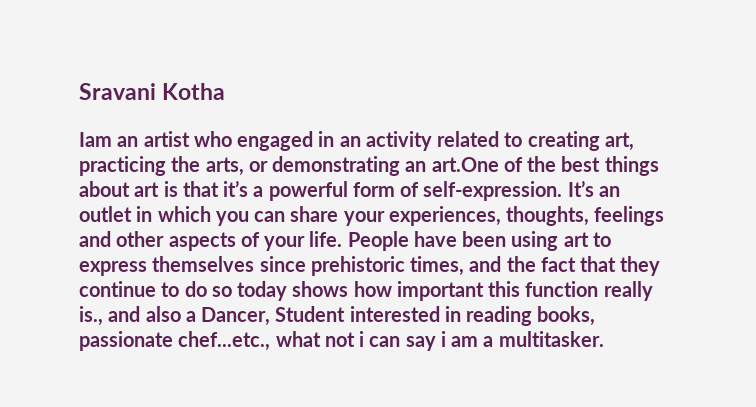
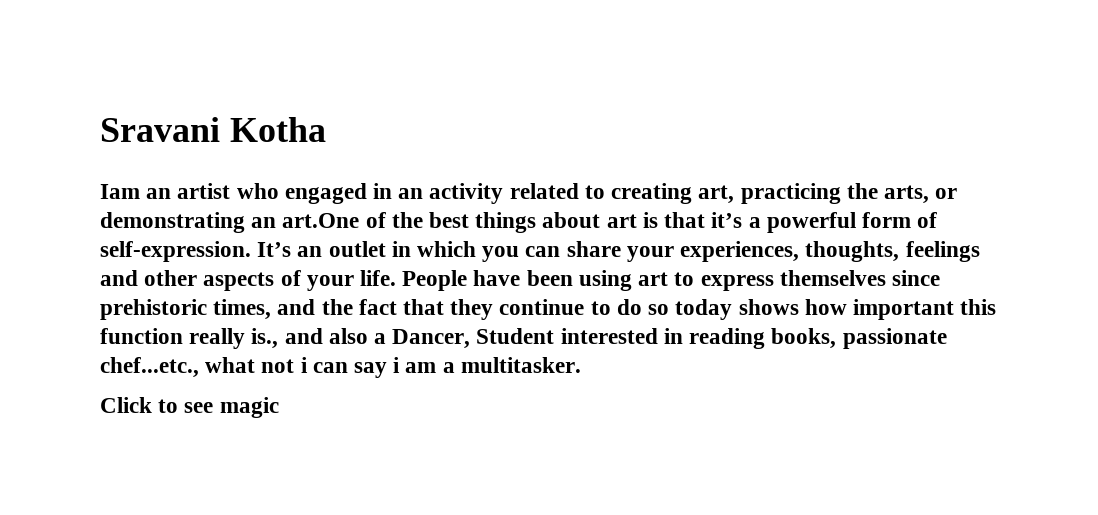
+ Click to see magic

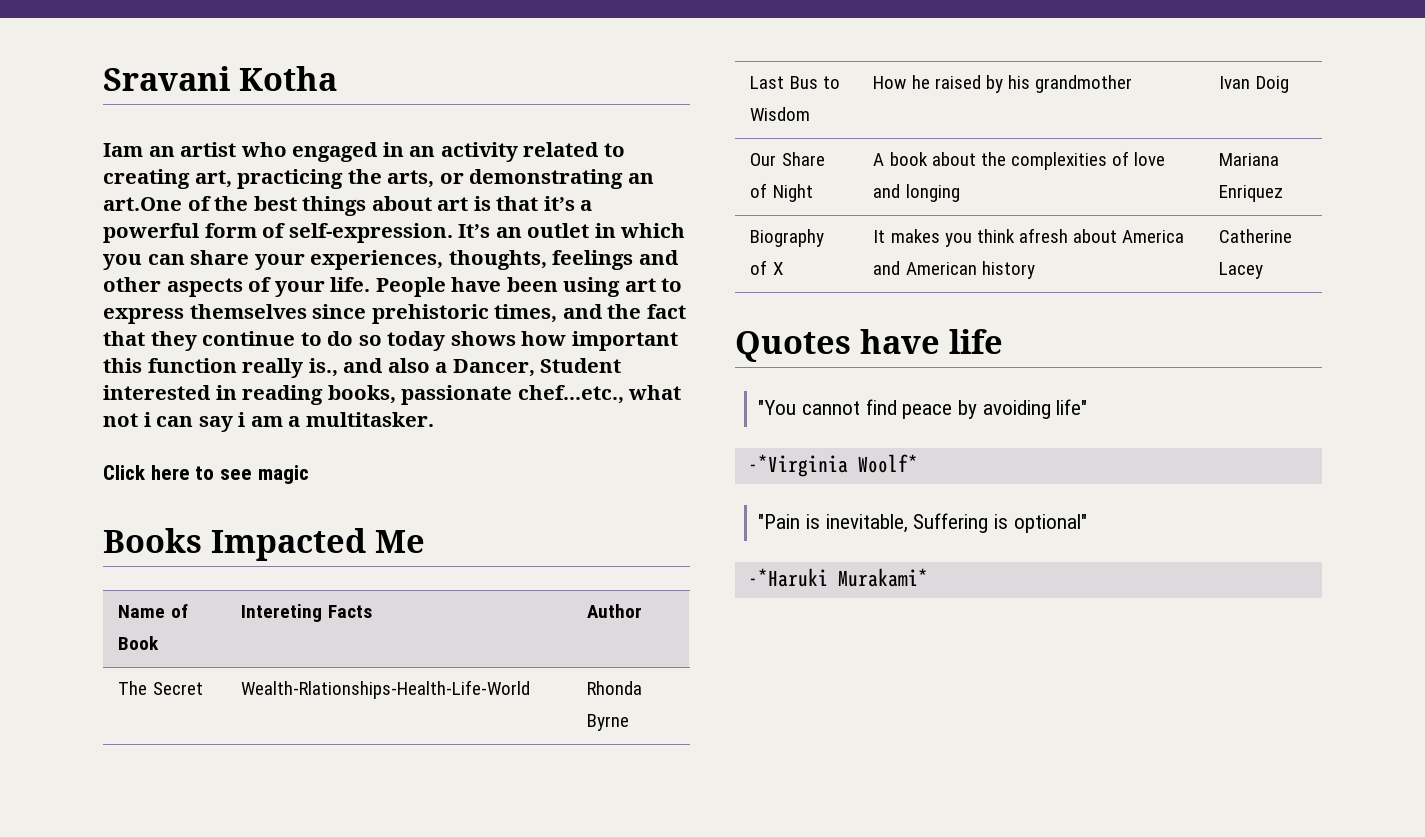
- Click to see magic
+ Click here to see magic
+ Books Impacted Me
+ Name of Book | Intereting Facts | Author
+ The Secret | Wealth-Rlationships-Health-Life-World | Rhonda Byrne
+ Last Bus to Wisdom | How he raised by his grandmother | Ivan Doig
+ Our Share of Night | A book about the complexities of love and longing | Mariana Enriquez
+ Biography of X | It makes you think afresh about America and American history | Catherine Lacey
+ Quotes have life
+ "You cannot find peace by avoiding life"
+ -*Virginia Woolf*
+ "Pain is inevitable, Suffering is optional"
+ -*Haruki Murakami*

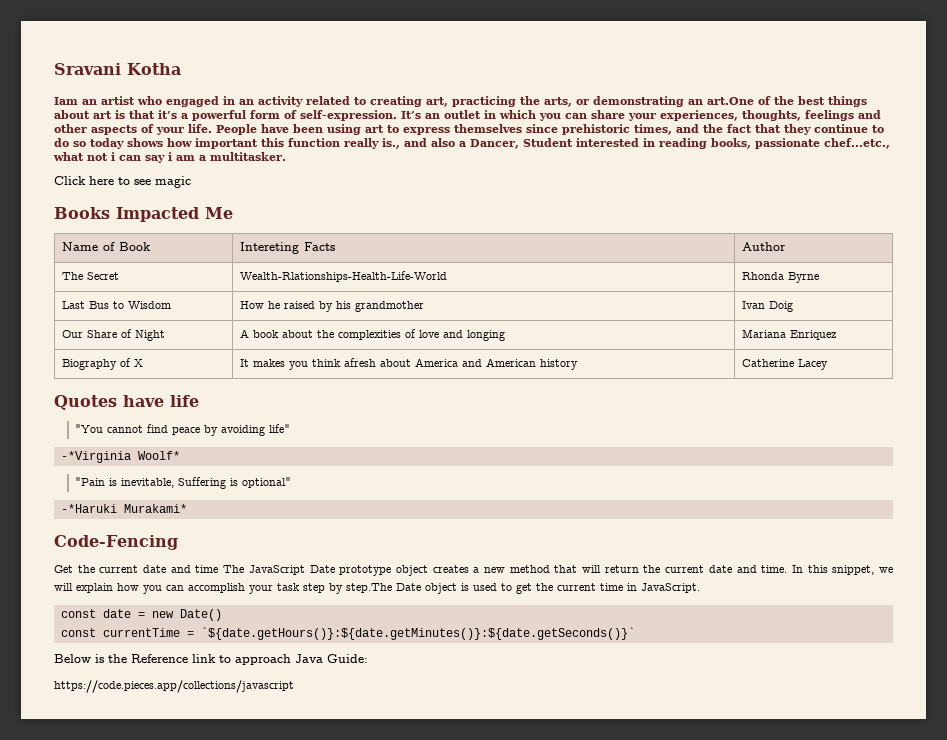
+ Code-Fencing
+ Get the current date and time The JavaScript Date prototype object creates a new method that will return the current date and time. In this snippet, we will explain how you can accomplish your task step by step.The Date object is used to get the current time in JavaScript.
+ const date = new Date()
+ const currentTime = `${date.getHours()}:${date.getMinutes()}:${date.getSeconds()}`
+ Below is the Reference link to approach Java Guide:
+ https://code.pieces.app/collections/javascript

